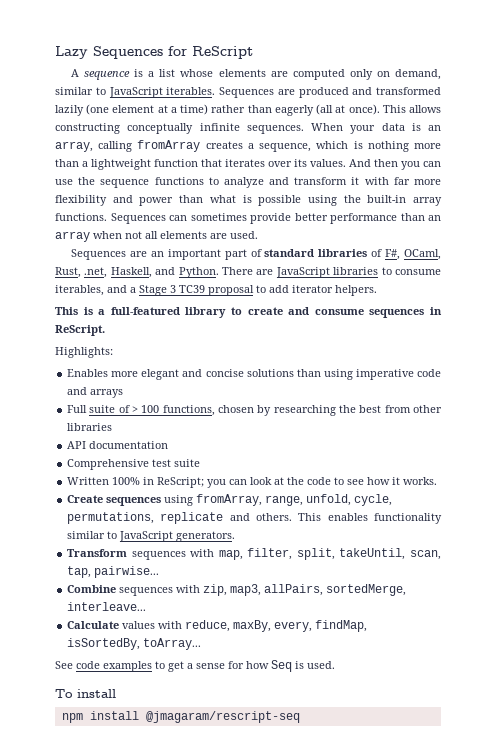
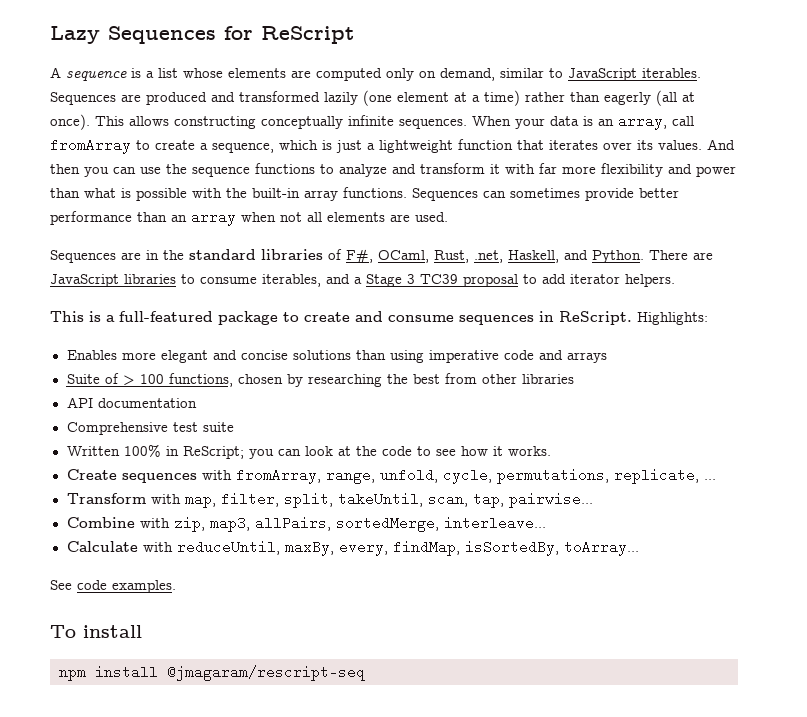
- When your data is an array, calling fromArray creates a sequence, which is nothing more than a lightweight function that iterates over its values.
+ When your data is an array, call fromArray to create a sequence, which is just a lightweight function that iterates over its values.
- And then you can use the sequence functions to analyze and transform it with far more flexibility and power than what is possible using the built-in array functions.
+ And then you can use the sequence functions to analyze and transform it with far more flexibility and power than what is possible with the built-in array functions.
- Sequences are an important part of standard libraries of F#, OCaml, Rust, .net, Haskell, and Python.
+ Sequences are in the standard libraries of F#, OCaml, Rust, .net, Haskell, and Python.
- This is a full-featured library to create and consume sequences in ReScript.
- Highlights:
+ This is a full-featured package to create and consume sequences in ReScript. Highlights:
- Full suite of > 100 functions, chosen by researching the best from other libraries
+ Suite of > 100 functions, chosen by researching the best from other libraries
- Create sequences using fromArray, range, unfold, cycle, permutations, replicate and others. This enables functionality similar to JavaScript generators.
+ Create sequences with fromArray, range, unfold, cycle, permutations, replicate, ...
- Transform sequences with map, filter, split, takeUntil, scan, tap, pairwise...
+ Transform with map, filter, split, takeUntil, scan, tap, pairwise...
- Combine sequences with zip, map3, allPairs, sortedMerge, interleave...
+ Combine with zip, map3, allPairs, sortedMerge, interleave...
- Calculate values with reduce, maxBy, every, findMap, isSortedBy, toArray...
+ Calculate with reduceUntil, maxBy, every, findMap, isSortedBy, toArray...
- See code examples to get a sense for how Seq is used.
+ See code examples.

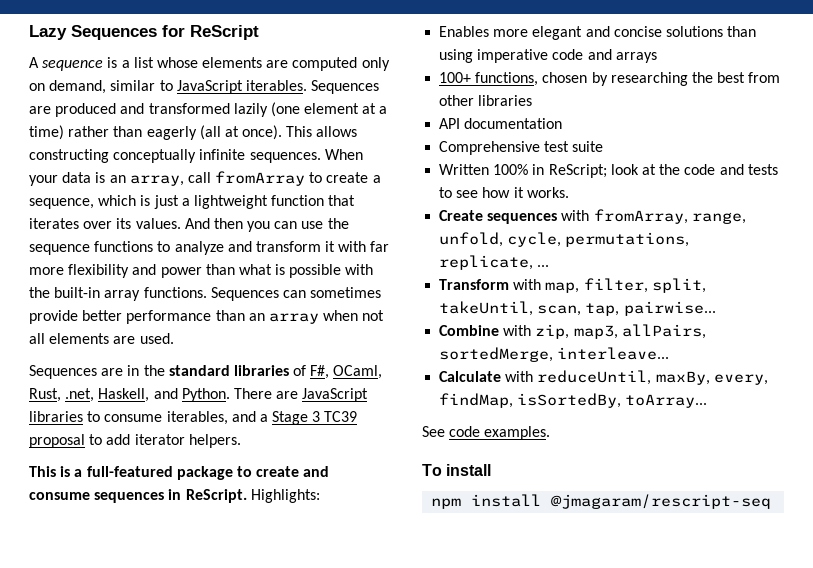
- Suite of > 100 functions, chosen by researching the best from other libraries
+ 100+ functions, chosen by researching the best from other libraries
- Written 100% in ReScript; you can look at the code to see how it works.
+ Written 100% in ReScript; look at the code and tests to see how it works.

